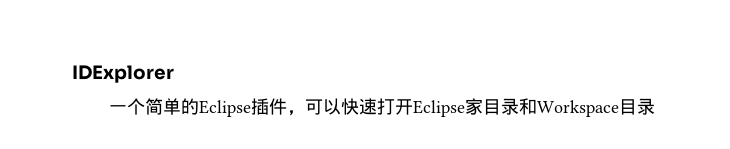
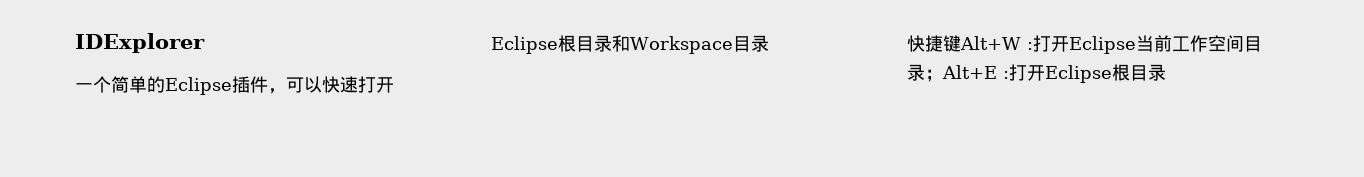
- 一个简单的Eclipse插件，可以快速打开Eclipse家目录和Workspace目录
+ 一个简单的Eclipse插件，可以快速打开Eclipse根目录和Workspace目录
+ 快捷键Alt+W :打开Eclipse当前工作空间目录；Alt+E :打开Eclipse根目录

